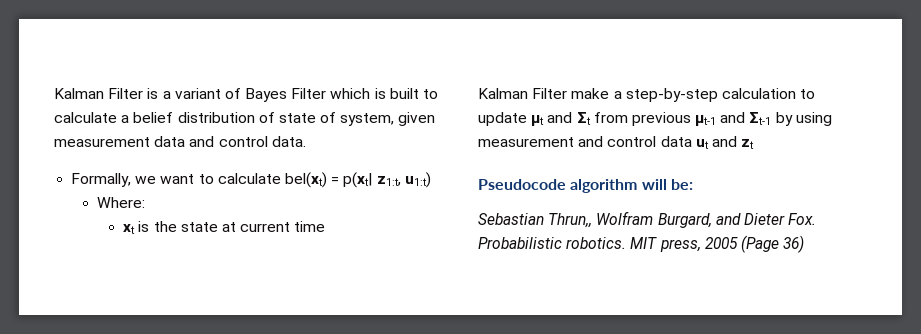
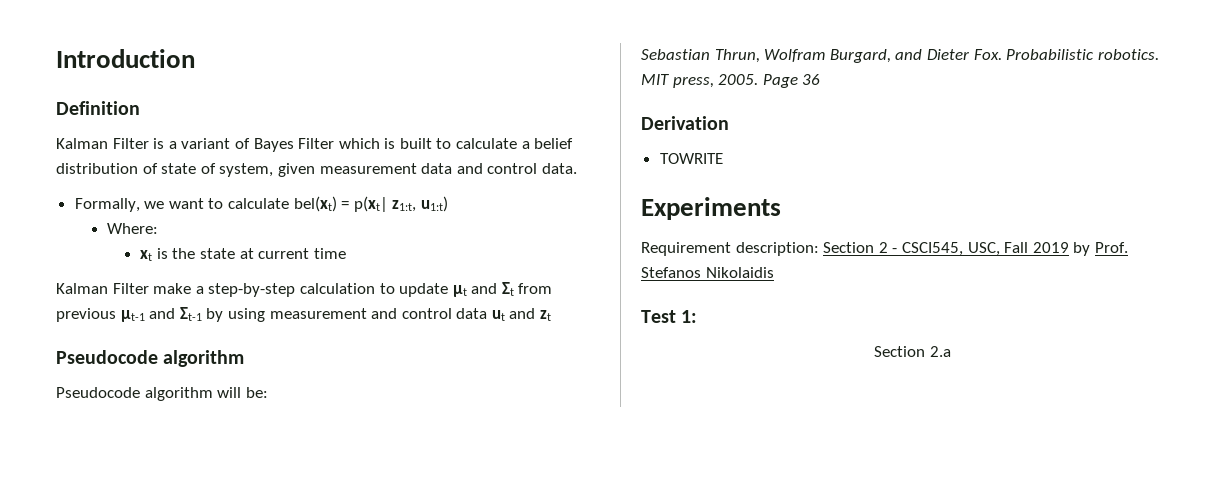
+ Introduction
+ Definition
  Kalman Filter make a step-by-step calculation to update µt and Σt from previous µt-1 and Σt-1 by using measurement and control data ut and zt
+ Pseudocode algorithm
- Sebastian Thrun,, Wolfram Burgard, and Dieter Fox. Probabilistic robotics.
+ Sebastian Thrun, Wolfram Burgard, and Dieter Fox. Probabilistic robotics.
- MIT press, 2005 (Page 36)
+ MIT press, 2005. Page 36
+ Derivation
+ TOWRITE
+ Experiments
+ Requirement description: Section 2 - CSCI545, USC, Fall 2019 by Prof. Stefanos Nikolaidis
+ Test 1:
+ Section 2.a

